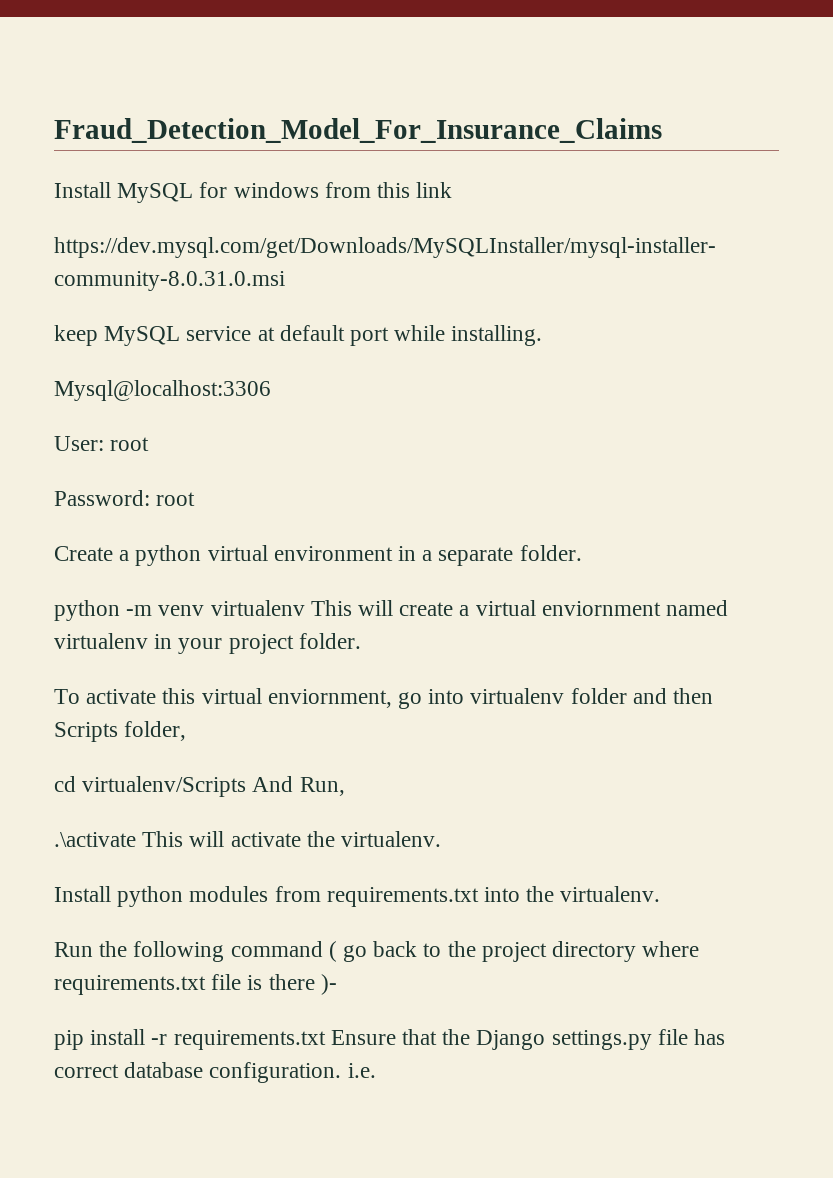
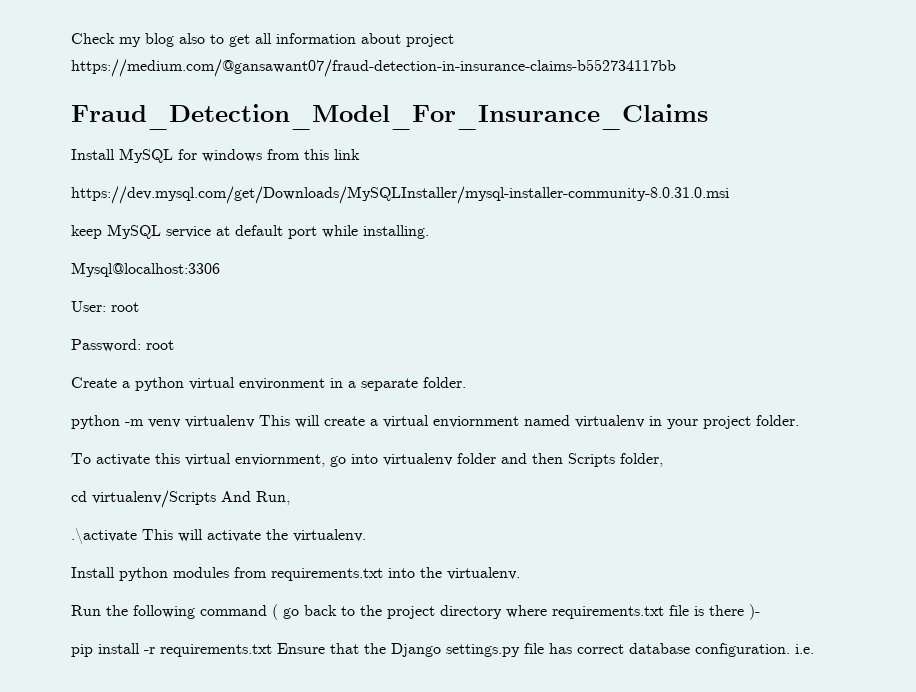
+ Check my blog also to get all information about project https://medium.com/@gansawant07/fraud-detection-in-insurance-claims-b552734117bb

